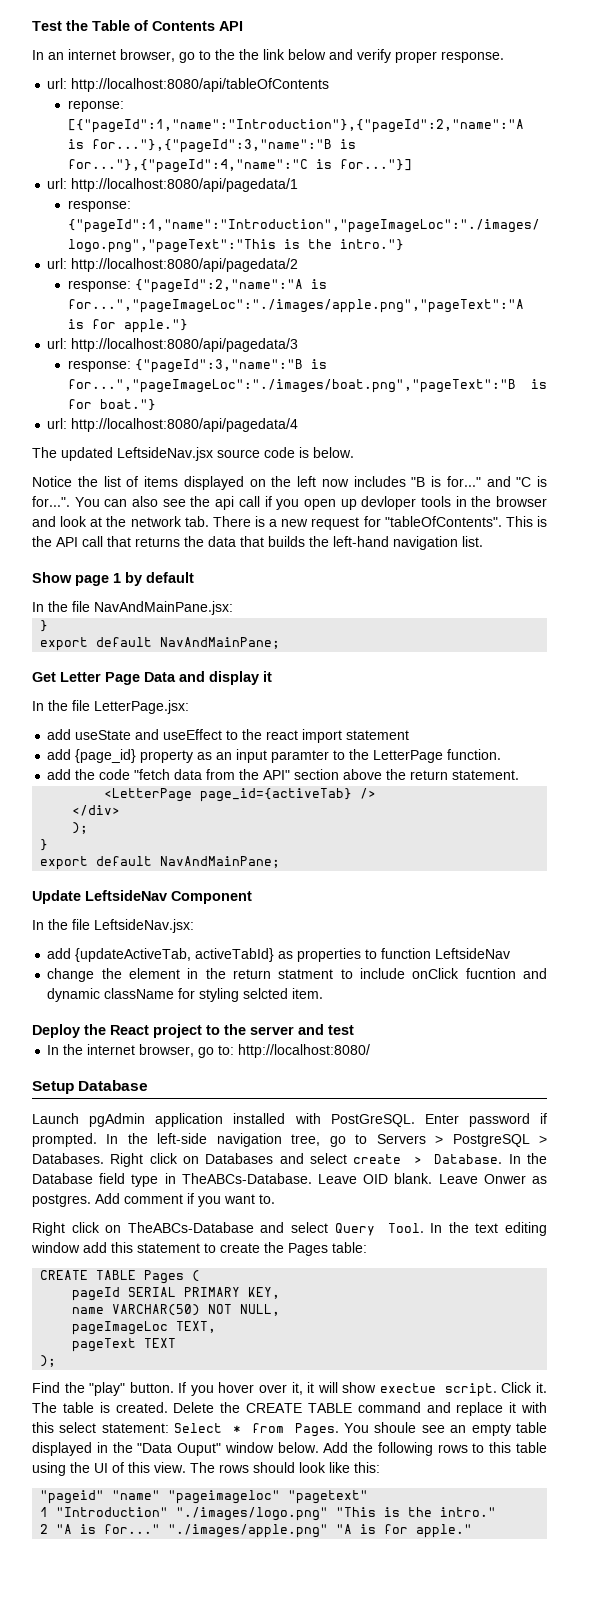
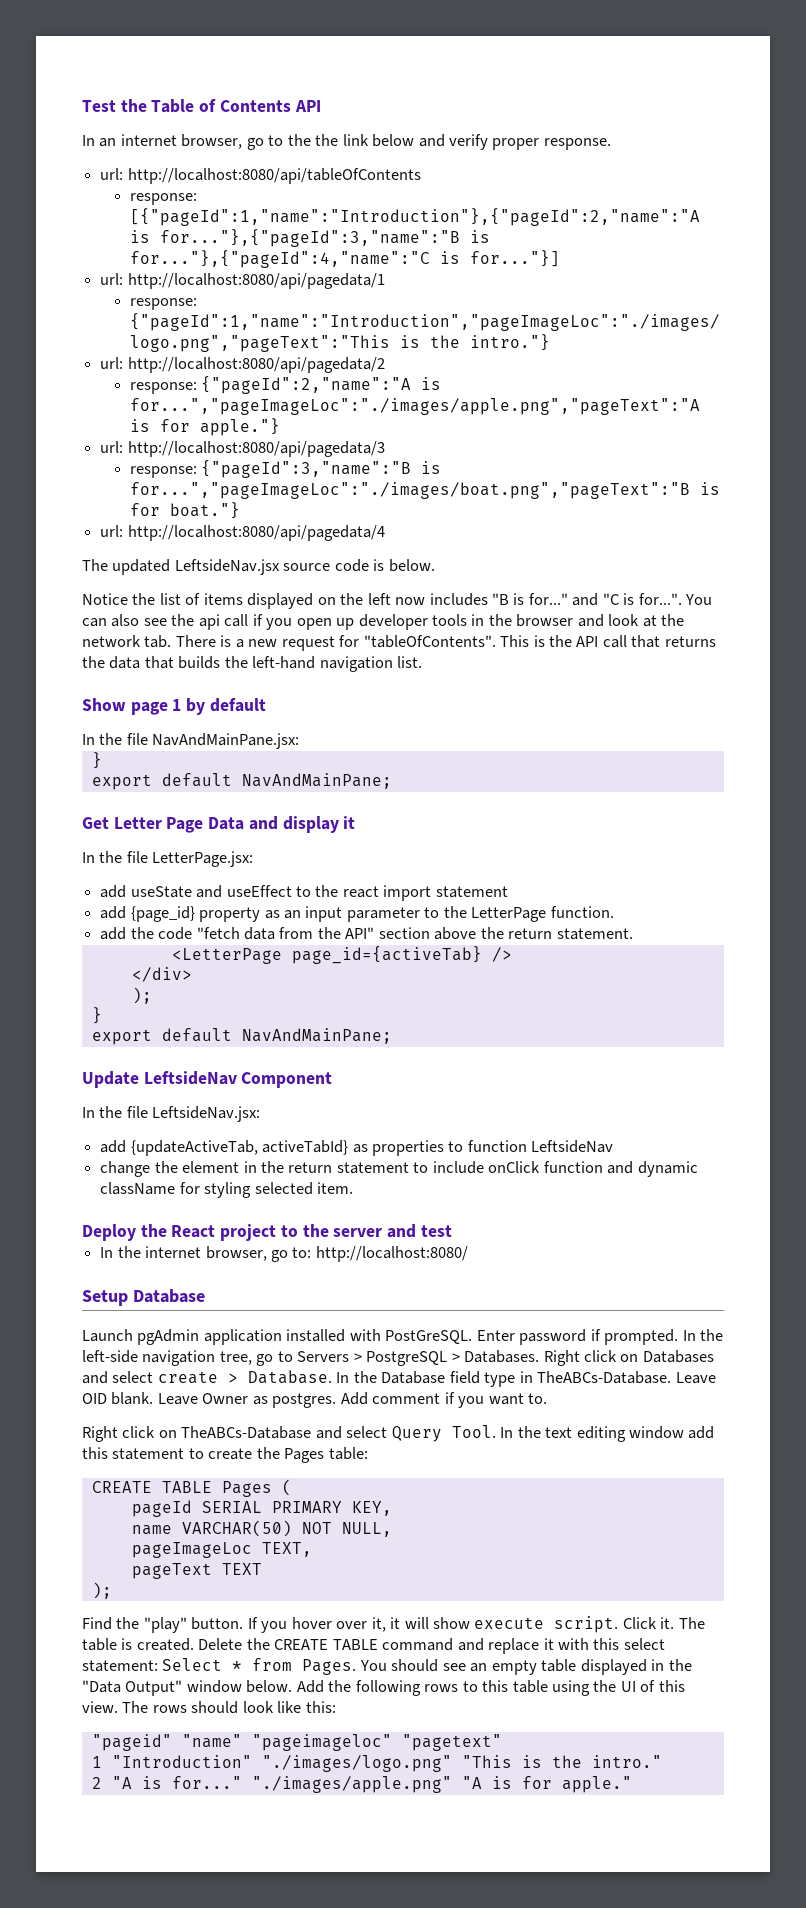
- reponse: [{"pageId":1,"name":"Introduction"},{"pageId":2,"name":"A is for..."},{"pageId":3,"name":"B is for..."},{"pageId":4,"name":"C is for..."}]
+ response: [{"pageId":1,"name":"Introduction"},{"pageId":2,"name":"A is for..."},{"pageId":3,"name":"B is for..."},{"pageId":4,"name":"C is for..."}]
- Notice the list of items displayed on the left now includes "B is for..." and "C is for...". You can also see the api call if you open up devloper tools in the browser and look at the network tab. There is a new request for "tableOfContents".
+ Notice the list of items displayed on the left now includes "B is for..." and "C is for...". You can also see the api call if you open up developer tools in the browser and look at the network tab. There is a new request for "tableOfContents".
- add {page_id} property as an input paramter to the LetterPage function.
+ add {page_id} property as an input parameter to the LetterPage function.
- change the element in the return statment to include onClick fucntion and dynamic className for styling selcted item.
+ change the element in the return statement to include onClick function and dynamic className for styling selected item.
- Leave Onwer as postgres.
+ Leave Owner as postgres.
- If you hover over it, it will show exectue script.
+ If you hover over it, it will show execute script.
- You shoule see an empty table displayed in the "Data Ouput" window below.
+ You should see an empty table displayed in the "Data Output" window below.

